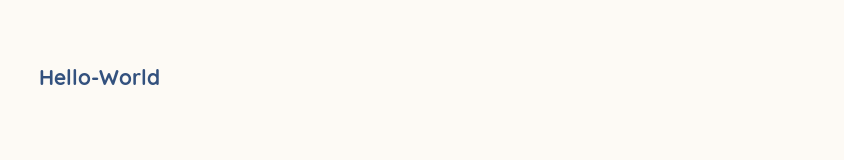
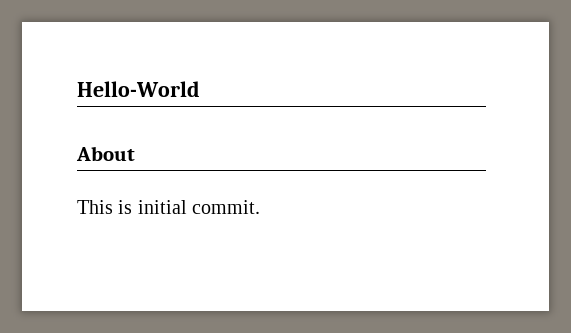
+ About
+ This is initial commit.

